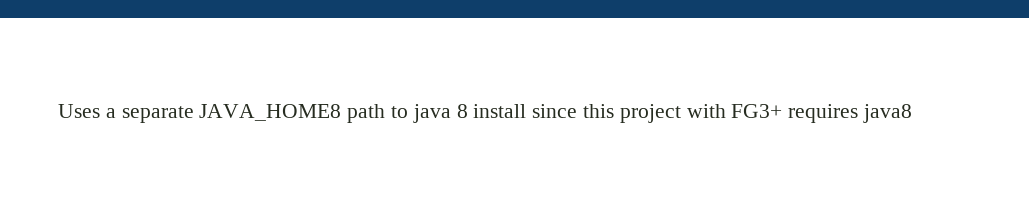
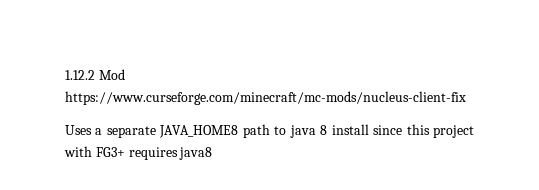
+ 1.12.2 Mod https://www.curseforge.com/minecraft/mc-mods/nucleus-client-fix

